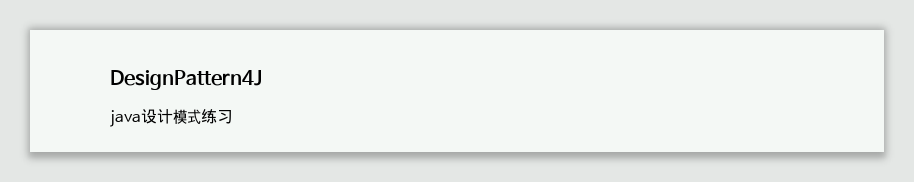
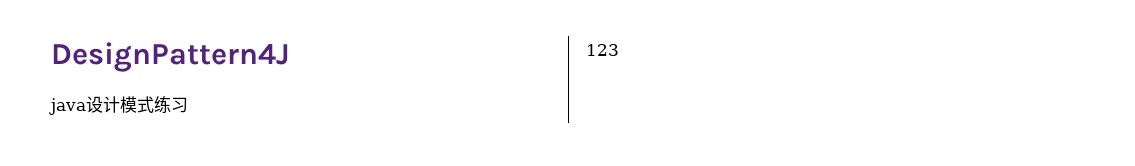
+ 123

